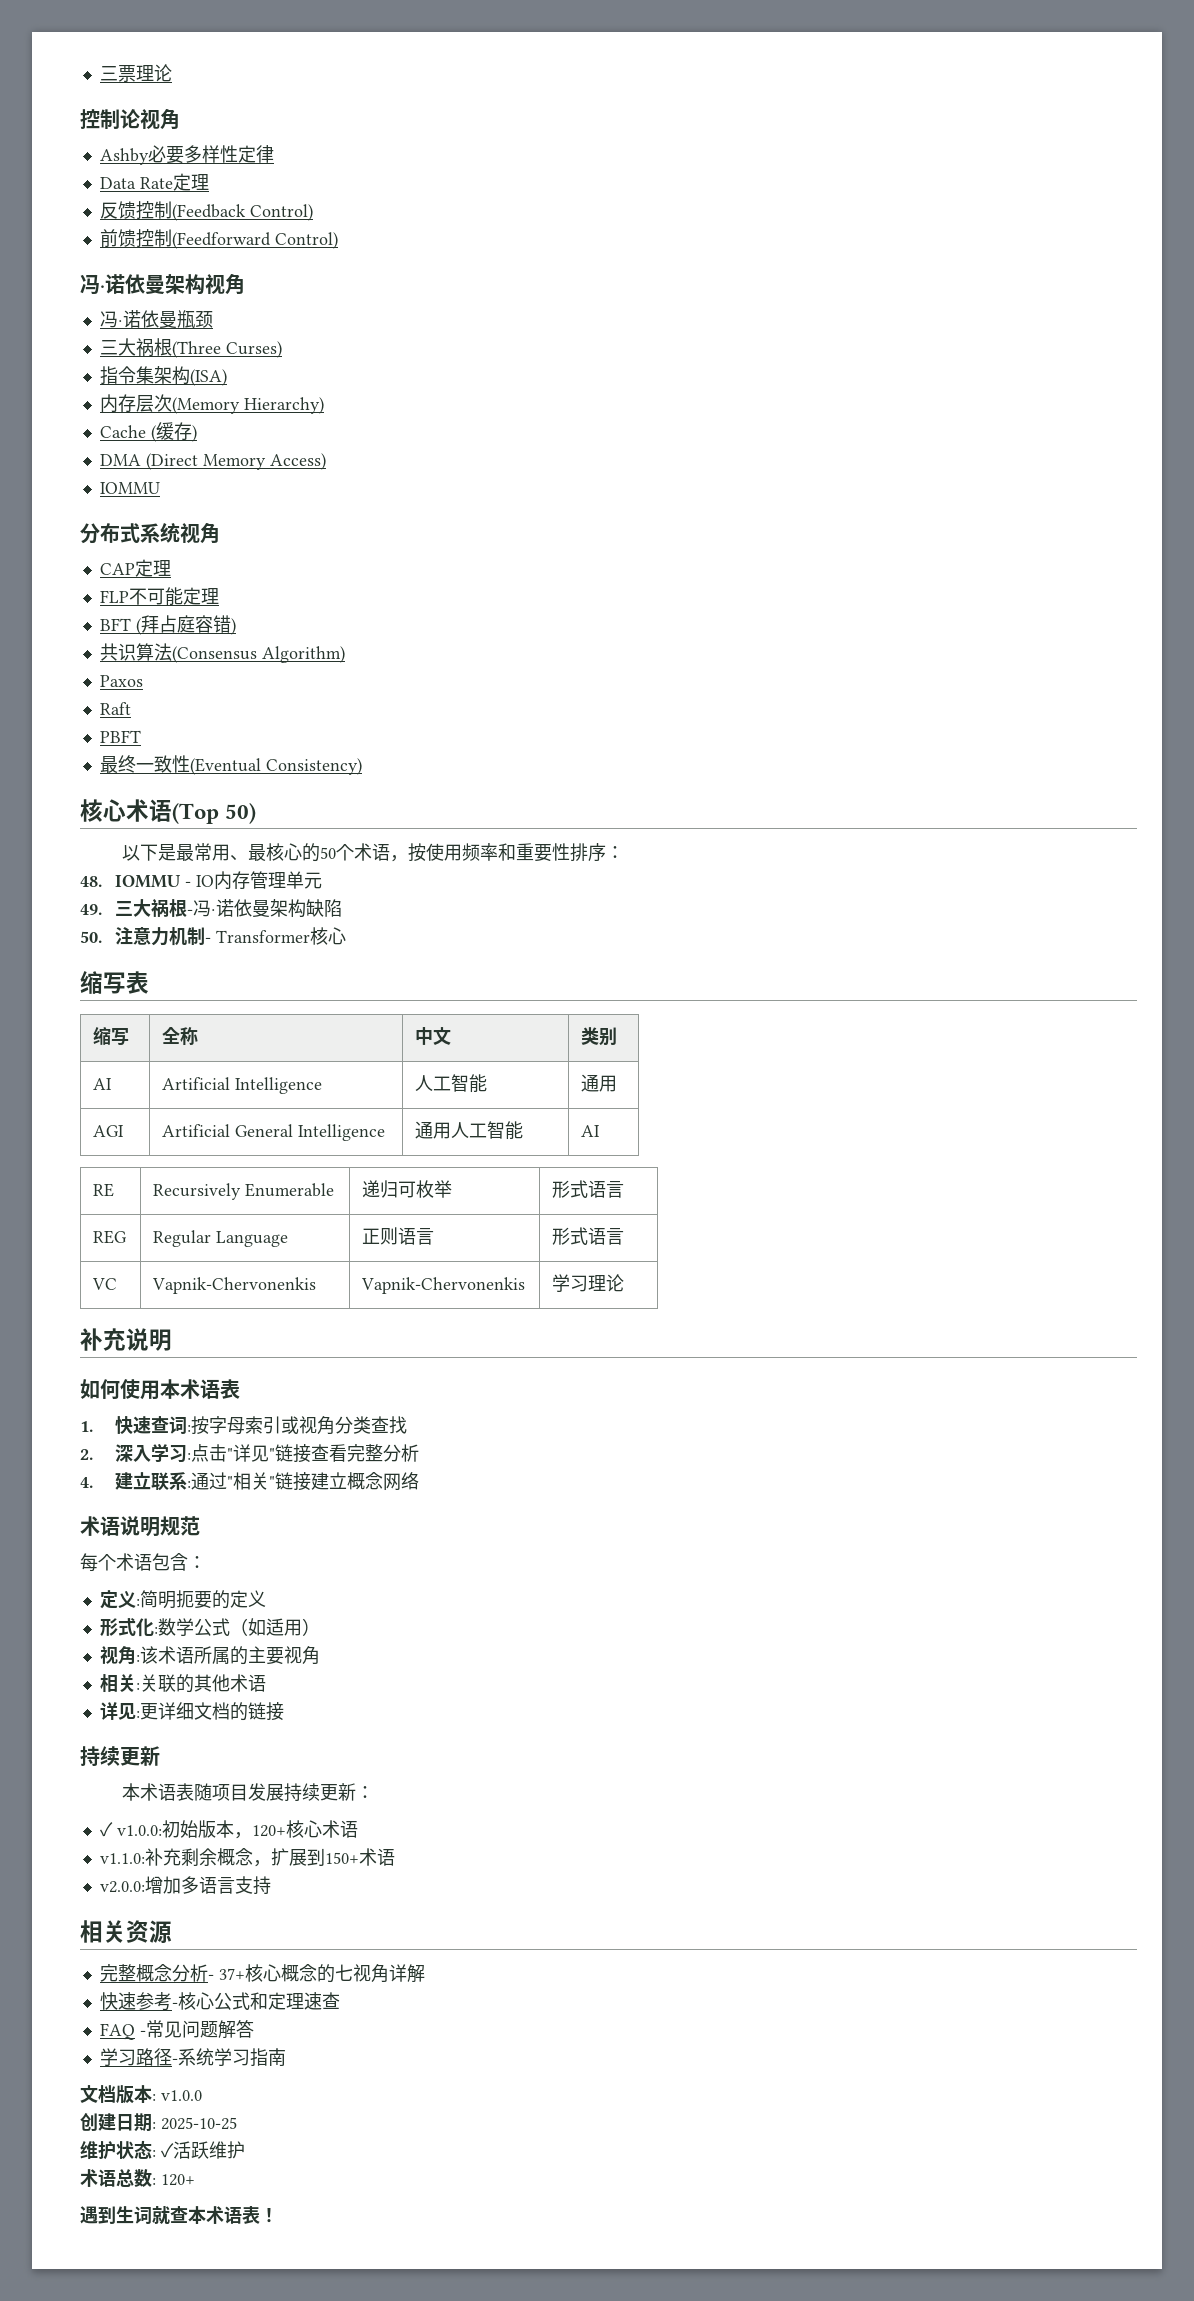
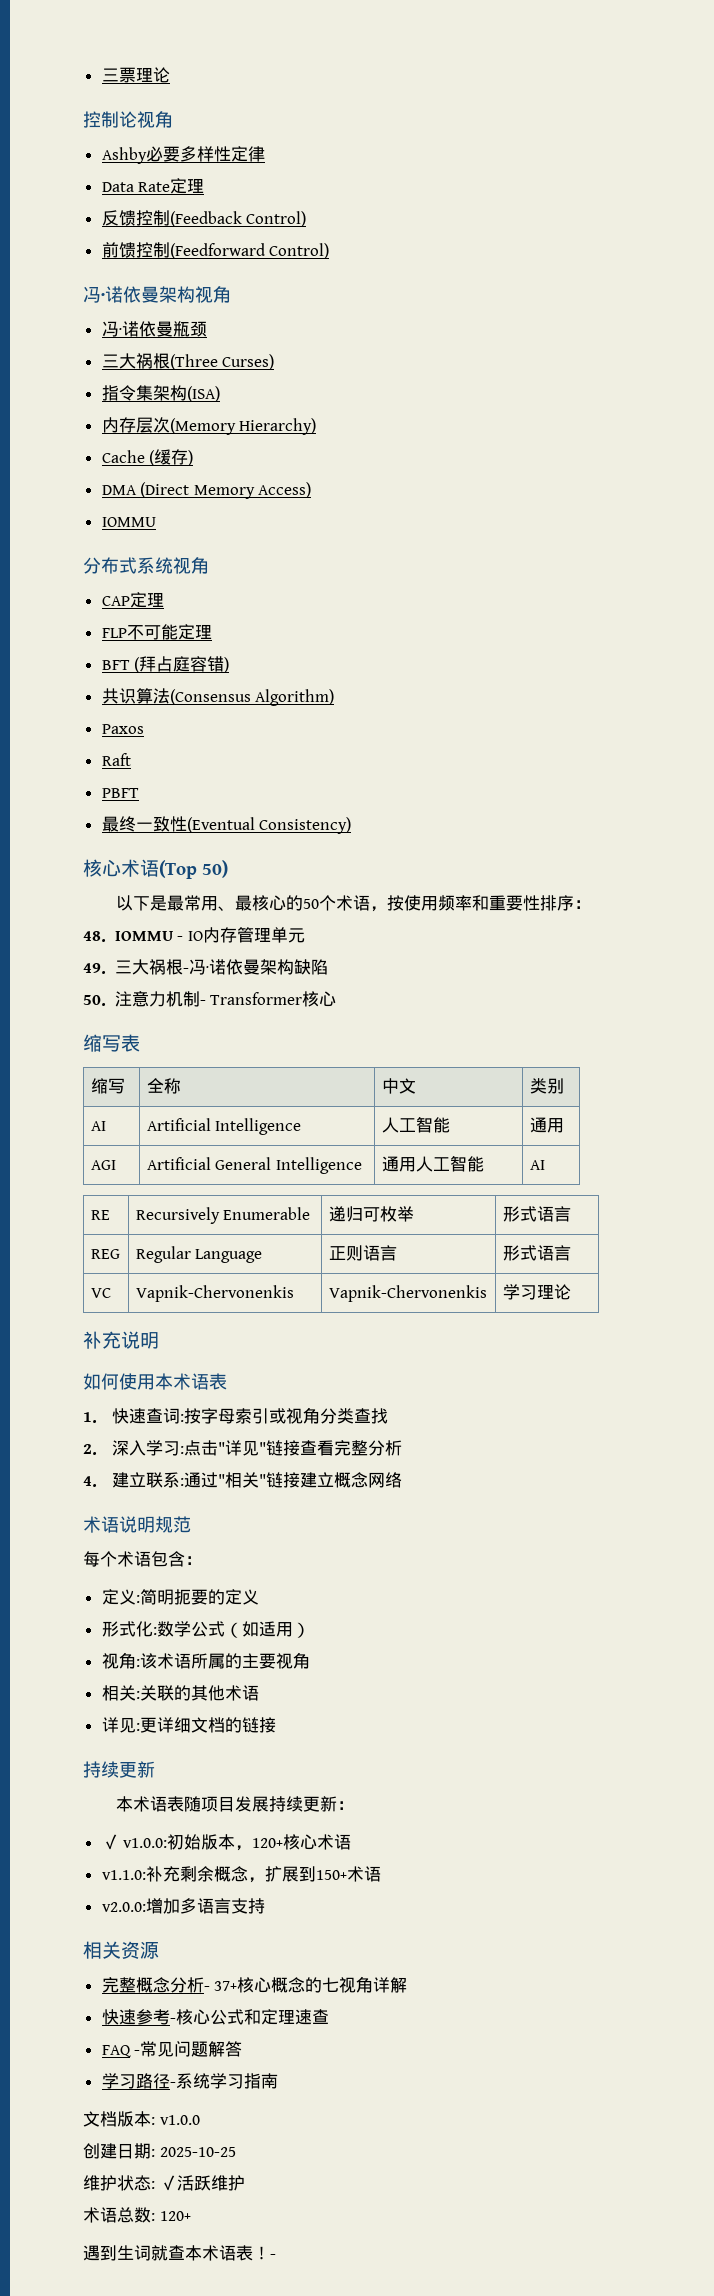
- 遇到生词就查本术语表！
+ 遇到生词就查本术语表！-

